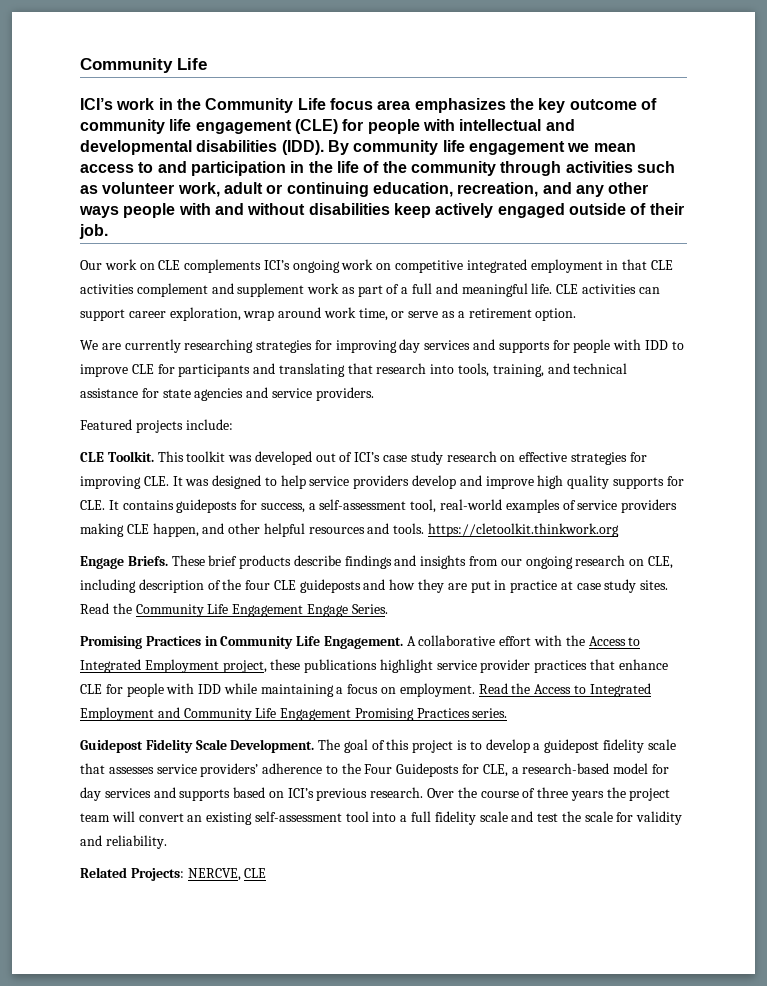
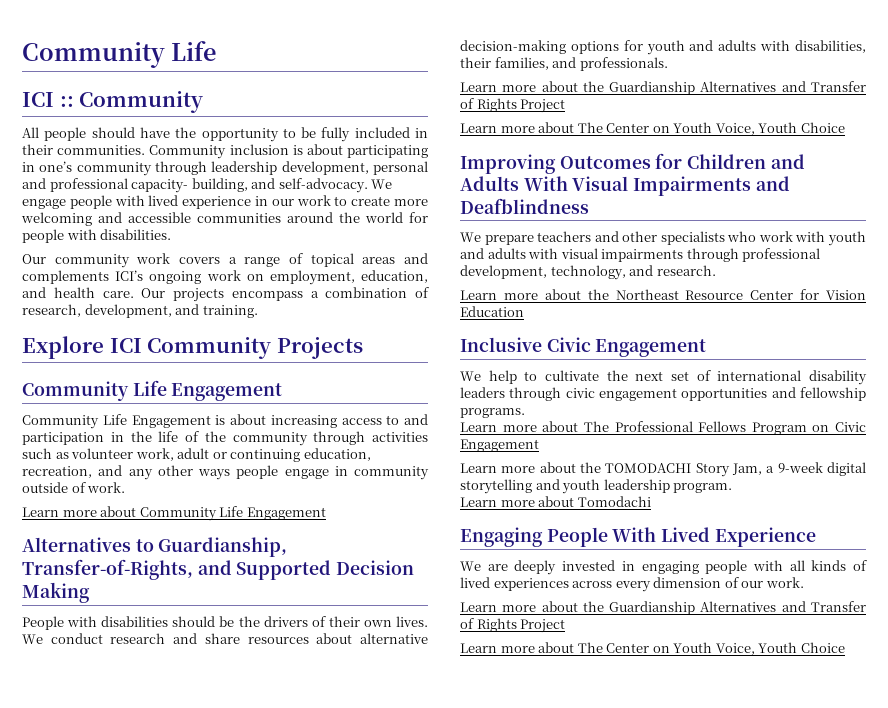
- ICI’s work in the Community Life focus area emphasizes the key outcome of community life engagement (CLE) for people with intellectual and developmental disabilities (IDD). By community life engagement we mean access to and participation in the life of the community through activities such as volunteer work, adult or continuing education, recreation, and any other ways people with and without disabilities keep actively engaged outside of their job.
- Our work on CLE complements ICI’s ongoing work on competitive integrated employment in that CLE activities complement and supplement work as part of a full and meaningful life. CLE activities can support career exploration, wrap around work time, or serve as a retirement option.
- We are currently researching strategies for improving day services and supports for people with IDD to improve CLE for participants and translating that research into tools, training, and technical assistance for state agencies and service providers.
- Featured projects include:
- CLE Toolkit. This toolkit was developed out of ICI’s case study research on effective strategies for improving CLE. It was designed to help service providers develop and improve high quality supports for CLE. It contains guideposts for success, a self-assessment tool, real-world examples of service providers making CLE happen, and other helpful resources and tools. https://cletoolkit.thinkwork.org
- Engage Briefs. These brief products describe findings and insights from our ongoing research on CLE, including description of the four CLE guideposts and how they are put in practice at case study sites. Read the Community Life Engagement Engage Series.
- Promising Practices in Community Life Engagement. A collaborative effort with the Access to Integrated Employment project, these publications highlight service provider practices that enhance CLE for people with IDD while maintaining a focus on employment. Read the Access to Integrated Employment and Community Life Engagement Promising Practices series.
- Guidepost Fidelity Scale Development. The goal of this project is to develop a guidepost fidelity scale that assesses service providers’ adherence to the Four Guideposts for CLE, a research-based model for day services and supports based on ICI’s previous research. Over the course of three years the project team will convert an existing self-assessment tool into a full fidelity scale and test the scale for validity and reliability.
- Related Projects: NERCVE, CLE
+ ICI :: Community
+ All people should have the opportunity to be fully included in their communities. Community inclusion is about participating in one’s community through leadership development, personal and professional capacity- building, and self-advocacy. We engage people with lived experience in our work to create more welcoming and accessible communities around the world for people with disabilities.
+ Our community work covers a range of topical areas and complements ICI’s ongoing work on employment, education, and health care. Our projects encompass a combination of research, development, and training.
+ Explore ICI Community Projects
+ Community Life Engagement
+ Community Life Engagement is about increasing access to and participation in the life of the community through activities such as volunteer work, adult or continuing education, recreation, and any other ways people engage in community outside of work.
+ Learn more about Community Life Engagement
+ Alternatives to Guardianship, Transfer-of-Rights, and Supported Decision Making
+ People with disabilities should be the drivers of their own lives. We conduct research and share resources about alternative decision-making options for youth and adults with disabilities, their families, and professionals.
+ Learn more about the Guardianship Alternatives and Transfer of Rights Project
+ Learn more about The Center on Youth Voice, Youth Choice
+ Improving Outcomes for Children and Adults With Visual Impairments and Deafblindness
+ We prepare teachers and other specialists who work with youth and adults with visual impairments through professional development, technology, and research.
+ Learn more about the Northeast Resource Center for Vision Education
+ Inclusive Civic Engagement
+ We help to cultivate the next set of international disability leaders through civic engagement opportunities and fellowship programs.
+ Learn more about The Professional Fellows Program on Civic Engagement
+ Learn more about the TOMODACHI Story Jam, a 9-week digital storytelling and youth leadership program.
+ Learn more about Tomodachi
+ Engaging People With Lived Experience
+ We are deeply invested in engaging people with all kinds of lived experiences across every dimension of our work.
+ Learn more about the Guardianship Alternatives and Transfer of Rights Project
+ Learn more about The Center on Youth Voice, Youth Choice

